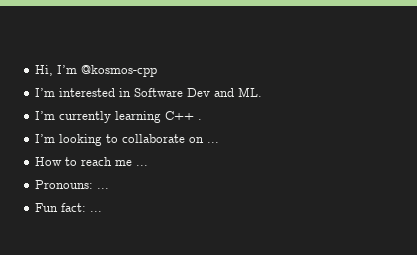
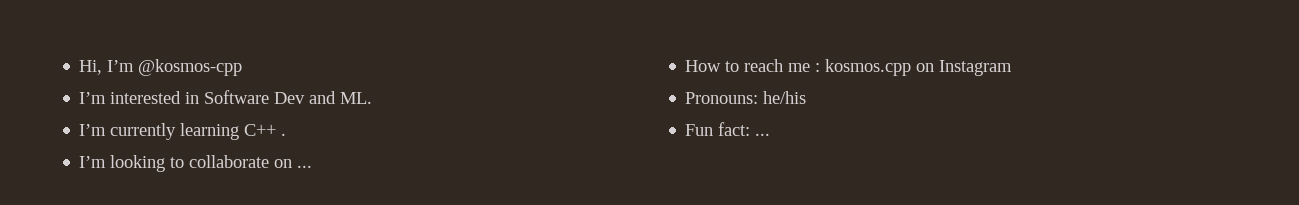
- How to reach me ...
+ How to reach me : kosmos.cpp on Instagram
- Pronouns: ...
+ Pronouns: he/his

